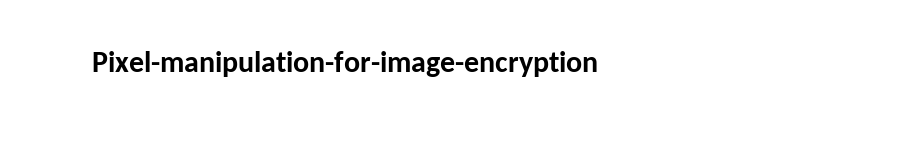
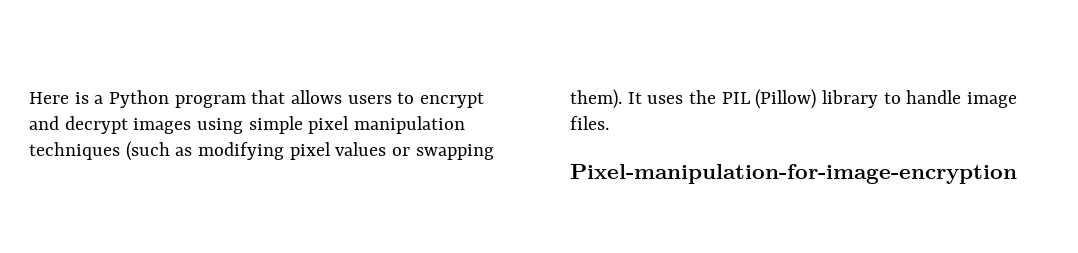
+ Here is a Python program that allows users to encrypt and decrypt images using simple pixel manipulation techniques (such as modifying pixel values or swapping them). It uses the PIL (Pillow) library to handle image files.

